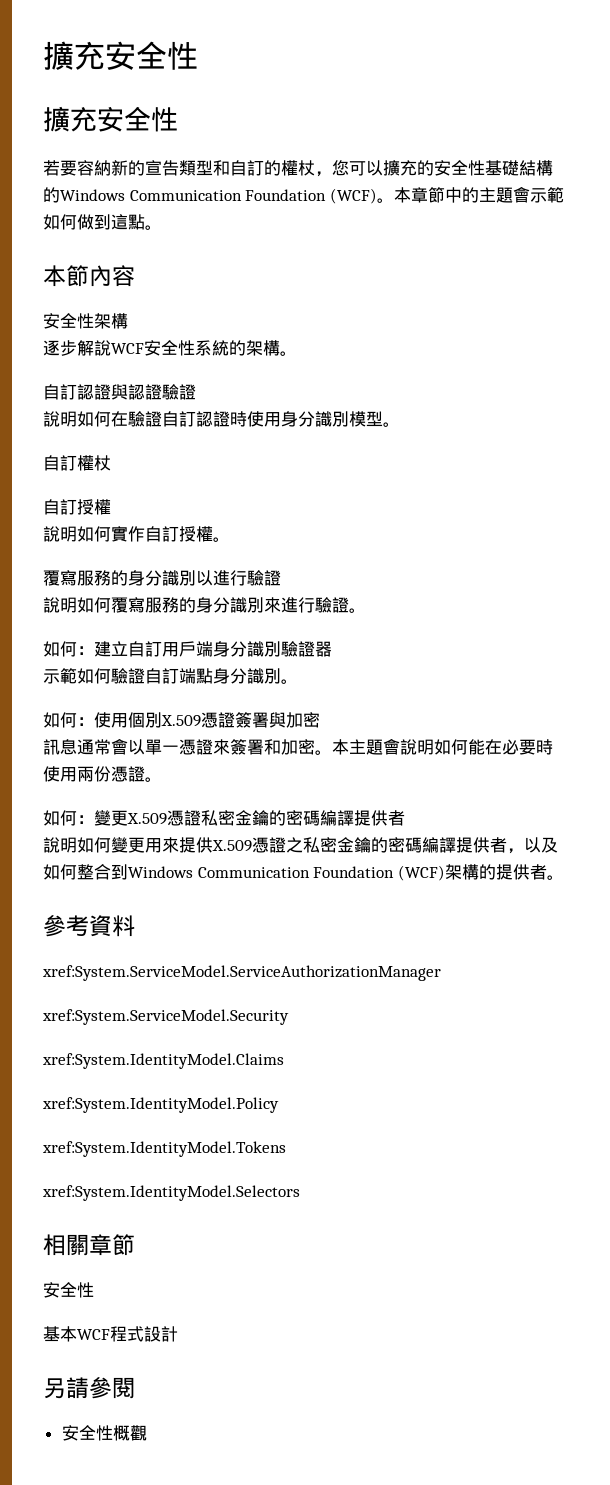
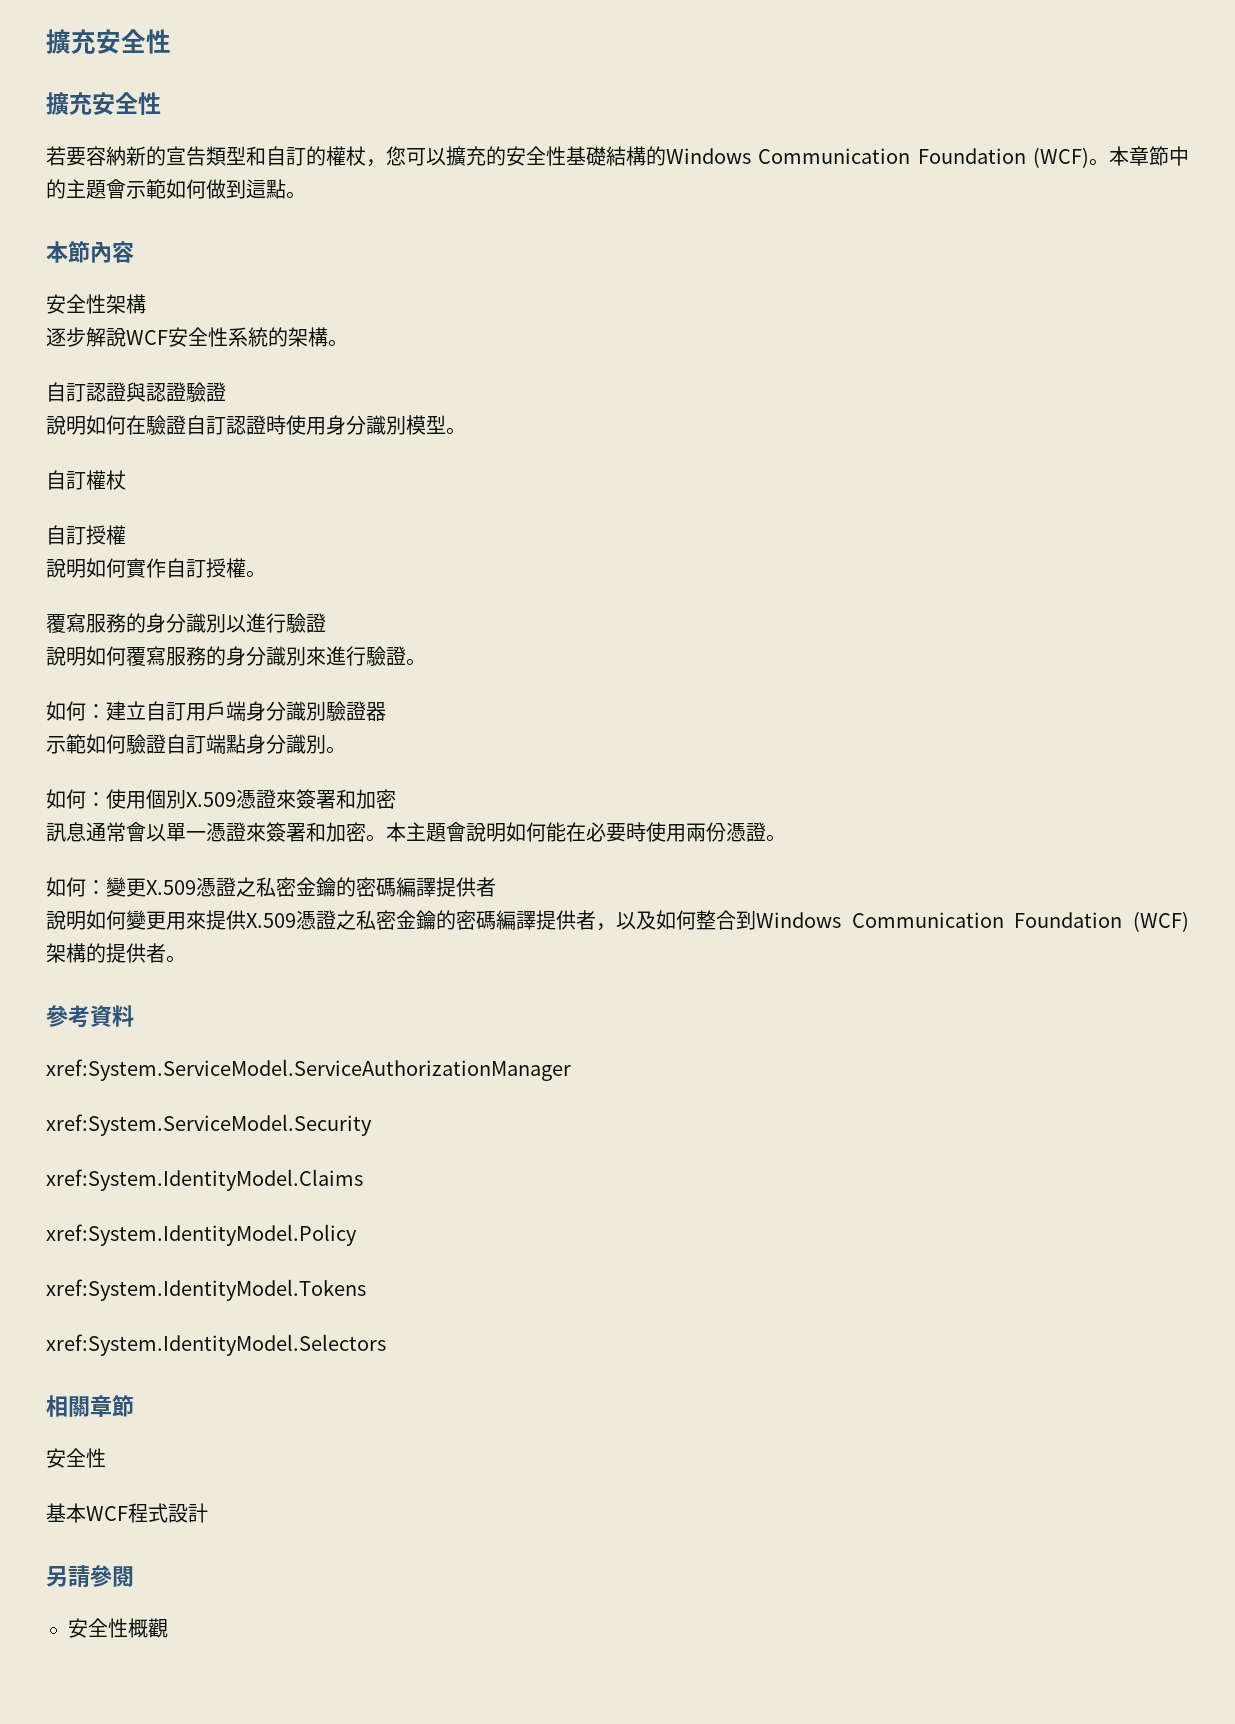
- 如何：使用個別X.509憑證簽署與加密
+ 如何：使用個別X.509憑證來簽署和加密
- 如何：變更X.509憑證私密金鑰的密碼編譯提供者
+ 如何：變更X.509憑證之私密金鑰的密碼編譯提供者

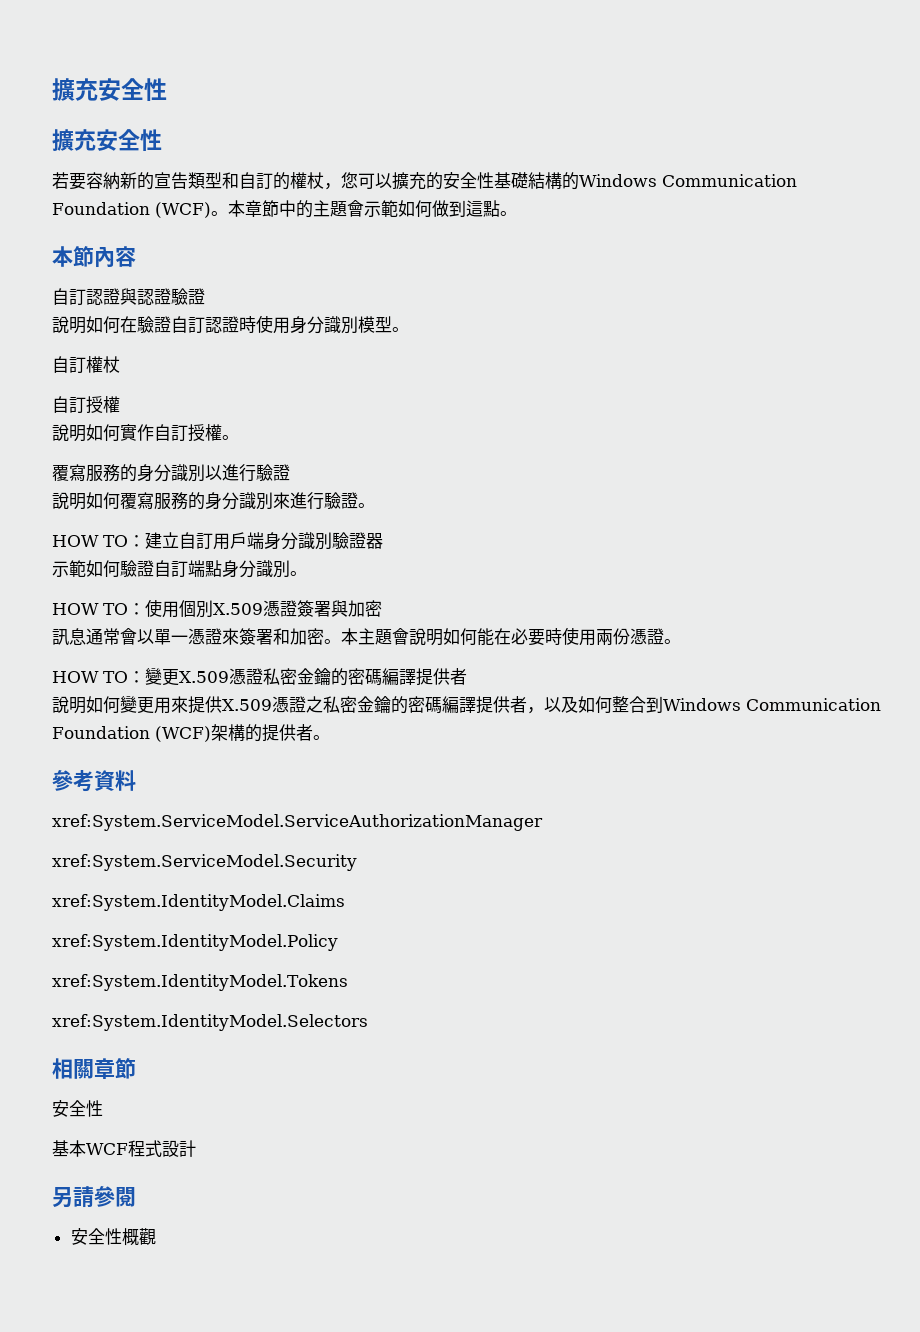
- 安全性架構
- 逐步解說WCF安全性系統的架構。
- 如何：建立自訂用戶端身分識別驗證器
+ HOW TO：建立自訂用戶端身分識別驗證器
- 如何：使用個別X.509憑證來簽署和加密
+ HOW TO：使用個別X.509憑證簽署與加密
- 如何：變更X.509憑證之私密金鑰的密碼編譯提供者
+ HOW TO：變更X.509憑證私密金鑰的密碼編譯提供者

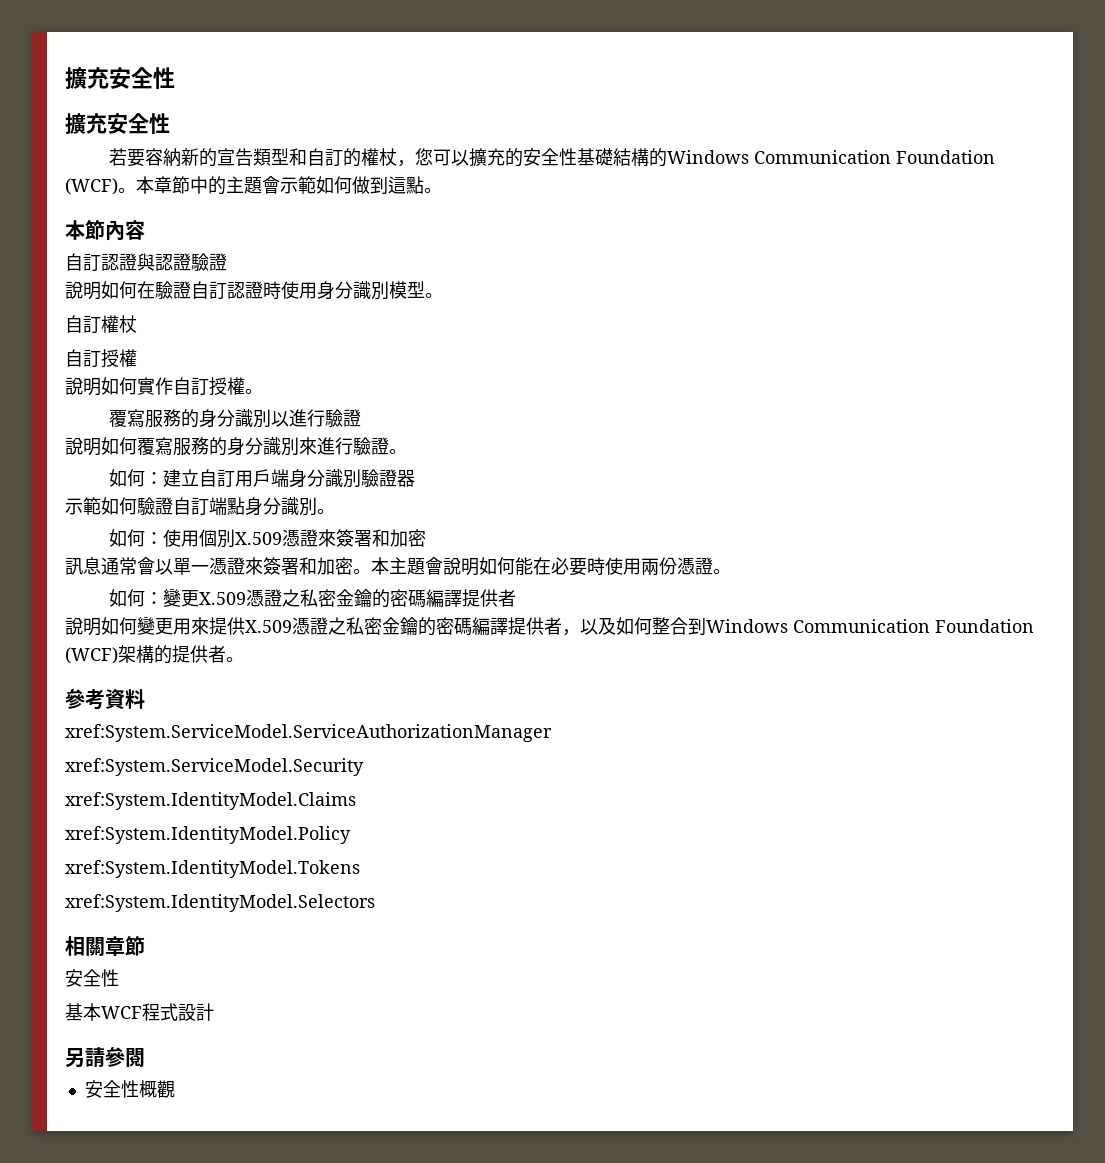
- HOW TO：建立自訂用戶端身分識別驗證器
+ 如何：建立自訂用戶端身分識別驗證器
- HOW TO：使用個別X.509憑證簽署與加密
+ 如何：使用個別X.509憑證來簽署和加密
- HOW TO：變更X.509憑證私密金鑰的密碼編譯提供者
+ 如何：變更X.509憑證之私密金鑰的密碼編譯提供者

